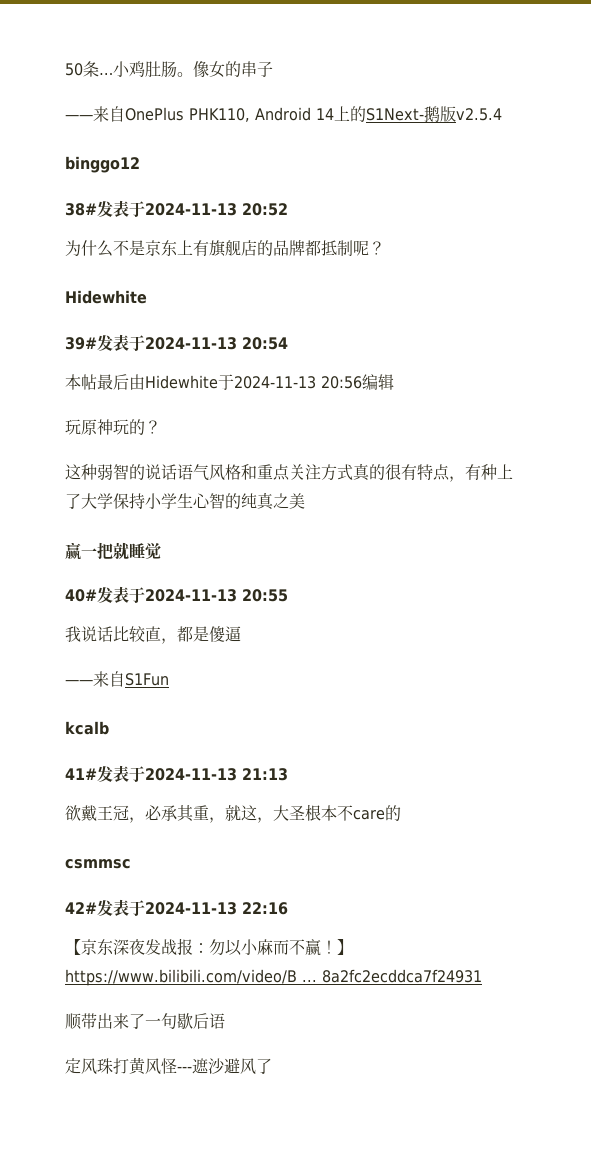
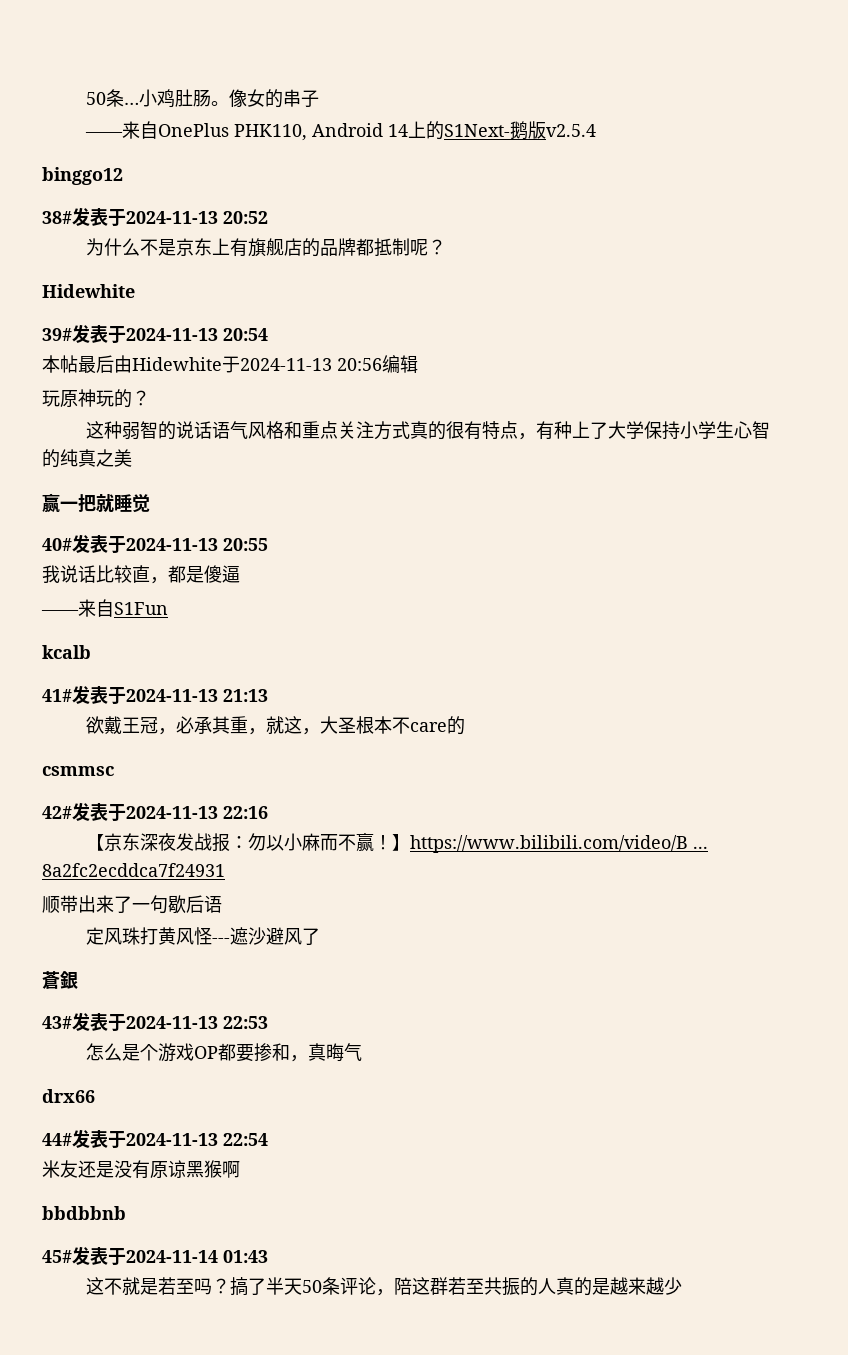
+ 蒼銀
+ 43#发表于2024-11-13 22:53
+ 怎么是个游戏OP都要掺和，真晦气
+ drx66
+ 44#发表于2024-11-13 22:54
+ 米友还是没有原谅黑猴啊
+ bbdbbnb
+ 45#发表于2024-11-14 01:43
+ 这不就是若至吗？搞了半天50条评论，陪这群若至共振的人真的是越来越少

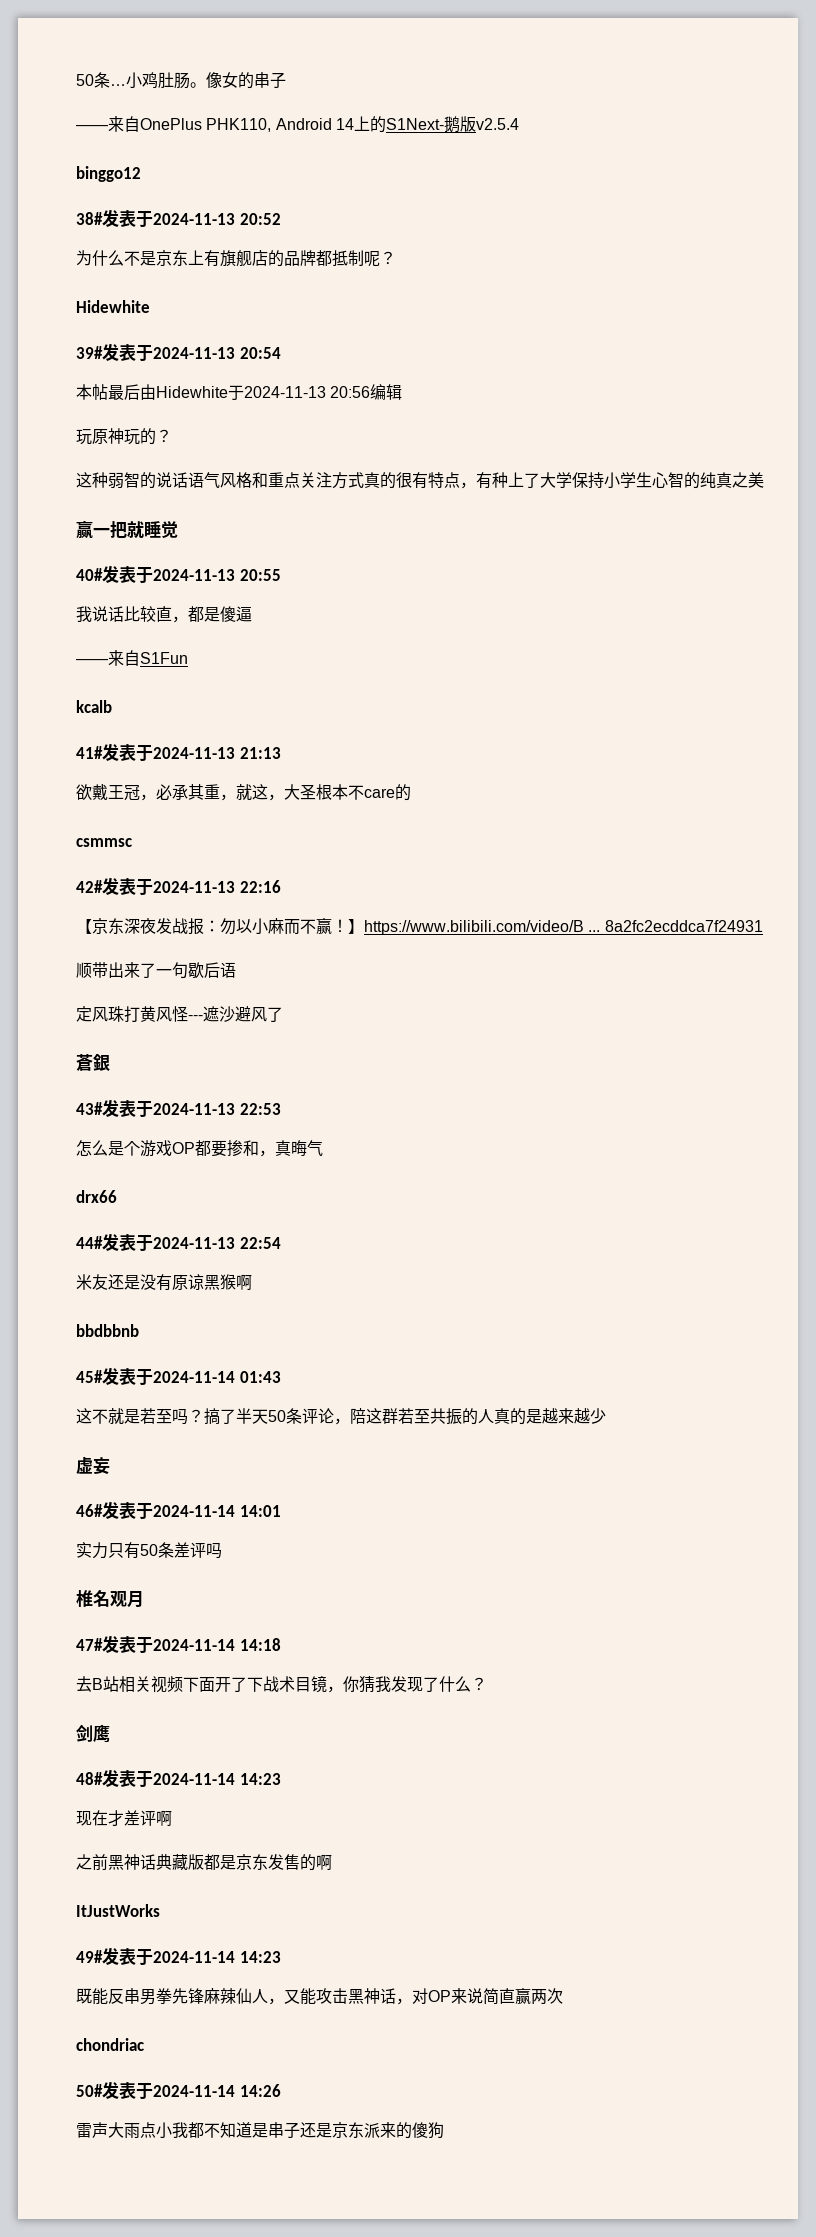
+ 虚妄
+ 46#发表于2024-11-14 14:01
+ 实力只有50条差评吗
+ 椎名观月
+ 47#发表于2024-11-14 14:18
+ 去B站相关视频下面开了下战术目镜，你猜我发现了什么？
+ 剑鹰
+ 48#发表于2024-11-14 14:23
+ 现在才差评啊
+ 之前黑神话典藏版都是京东发售的啊
+ ItJustWorks
+ 49#发表于2024-11-14 14:23
+ 既能反串男拳先锋麻辣仙人，又能攻击黑神话，对OP来说简直赢两次
+ chondriac
+ 50#发表于2024-11-14 14:26
+ 雷声大雨点小我都不知道是串子还是京东派来的傻狗

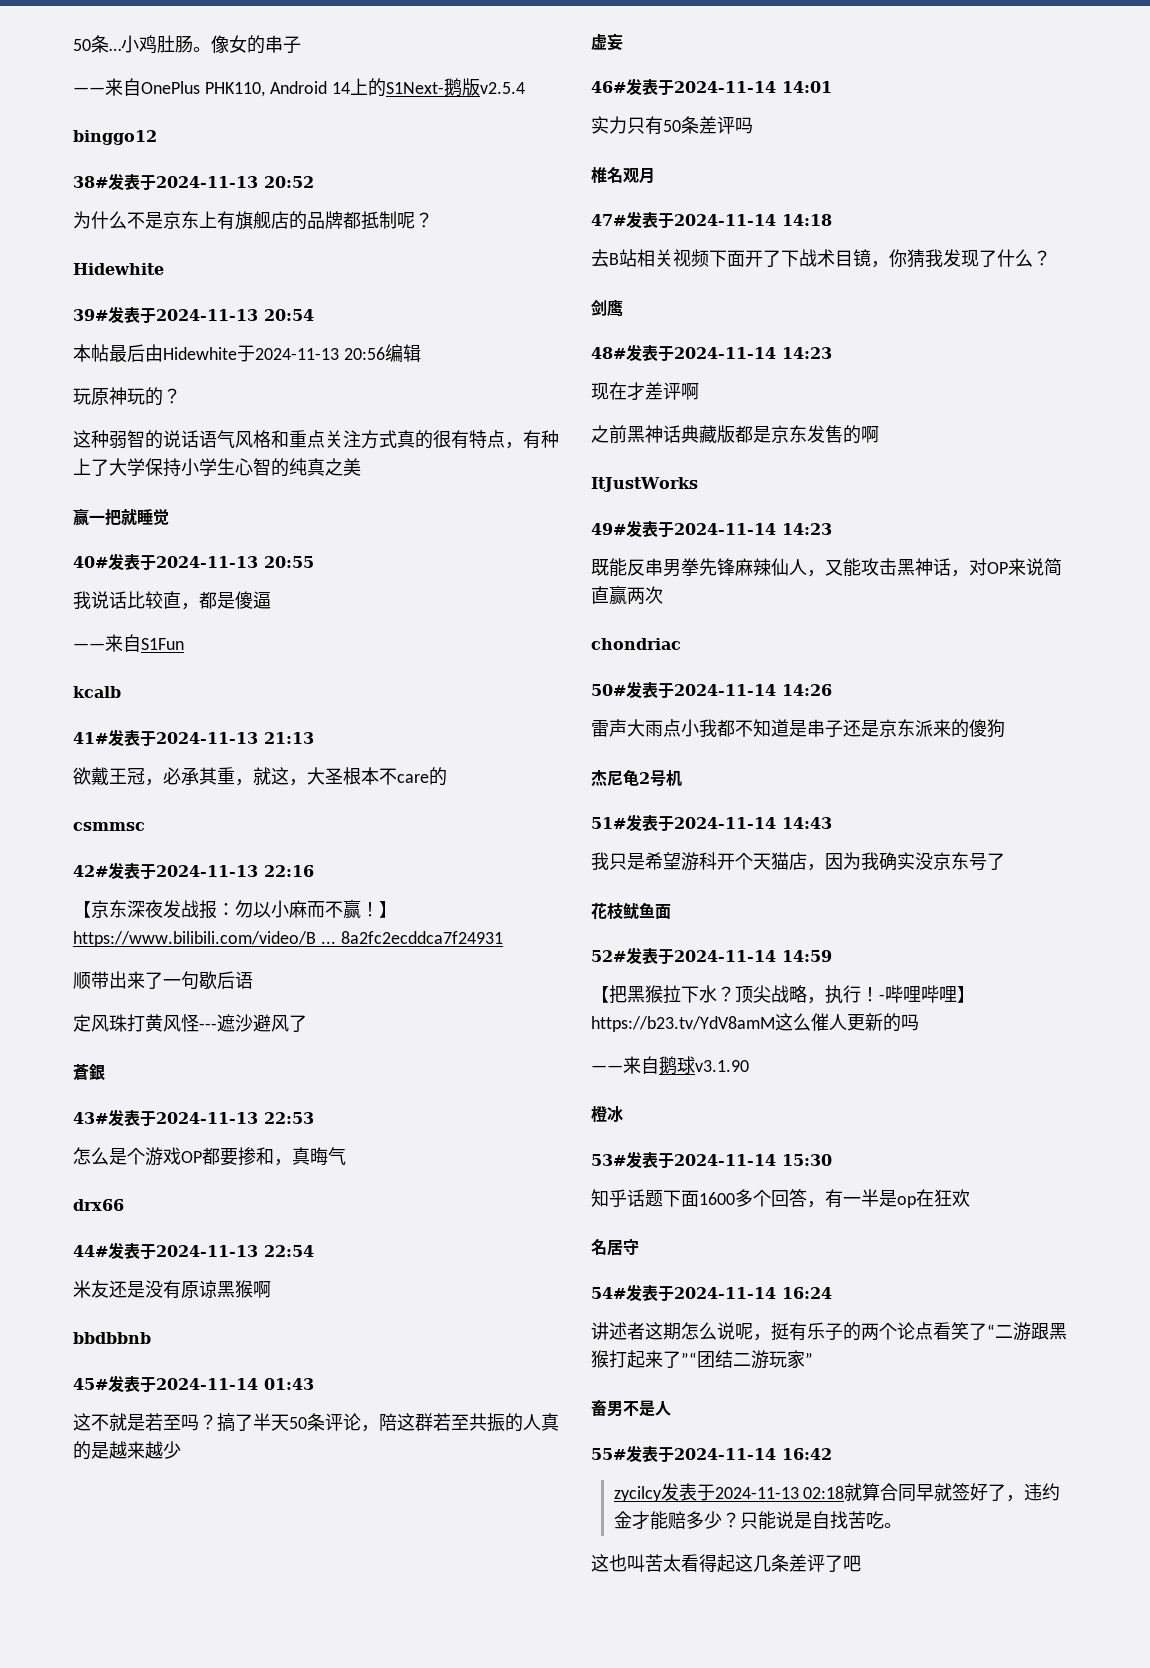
+ 杰尼龟2号机
+ 51#发表于2024-11-14 14:43
+ 我只是希望游科开个天猫店，因为我确实没京东号了
+ 花枝鱿鱼面
+ 52#发表于2024-11-14 14:59
+ 【把黑猴拉下水？顶尖战略，执行！-哔哩哔哩】https://b23.tv/YdV8amM这么催人更新的吗
+ ——来自鹅球v3.1.90
+ 橙冰
+ 53#发表于2024-11-14 15:30
+ 知乎话题下面1600多个回答，有一半是op在狂欢
+ 名居守
+ 54#发表于2024-11-14 16:24
+ 讲述者这期怎么说呢，挺有乐子的两个论点看笑了“二游跟黑猴打起来了”“团结二游玩家”
+ 畜男不是人
+ 55#发表于2024-11-14 16:42
+ zycilcy发表于2024-11-13 02:18就算合同早就签好了，违约金才能赔多少？只能说是自找苦吃。
+ 这也叫苦太看得起这几条差评了吧

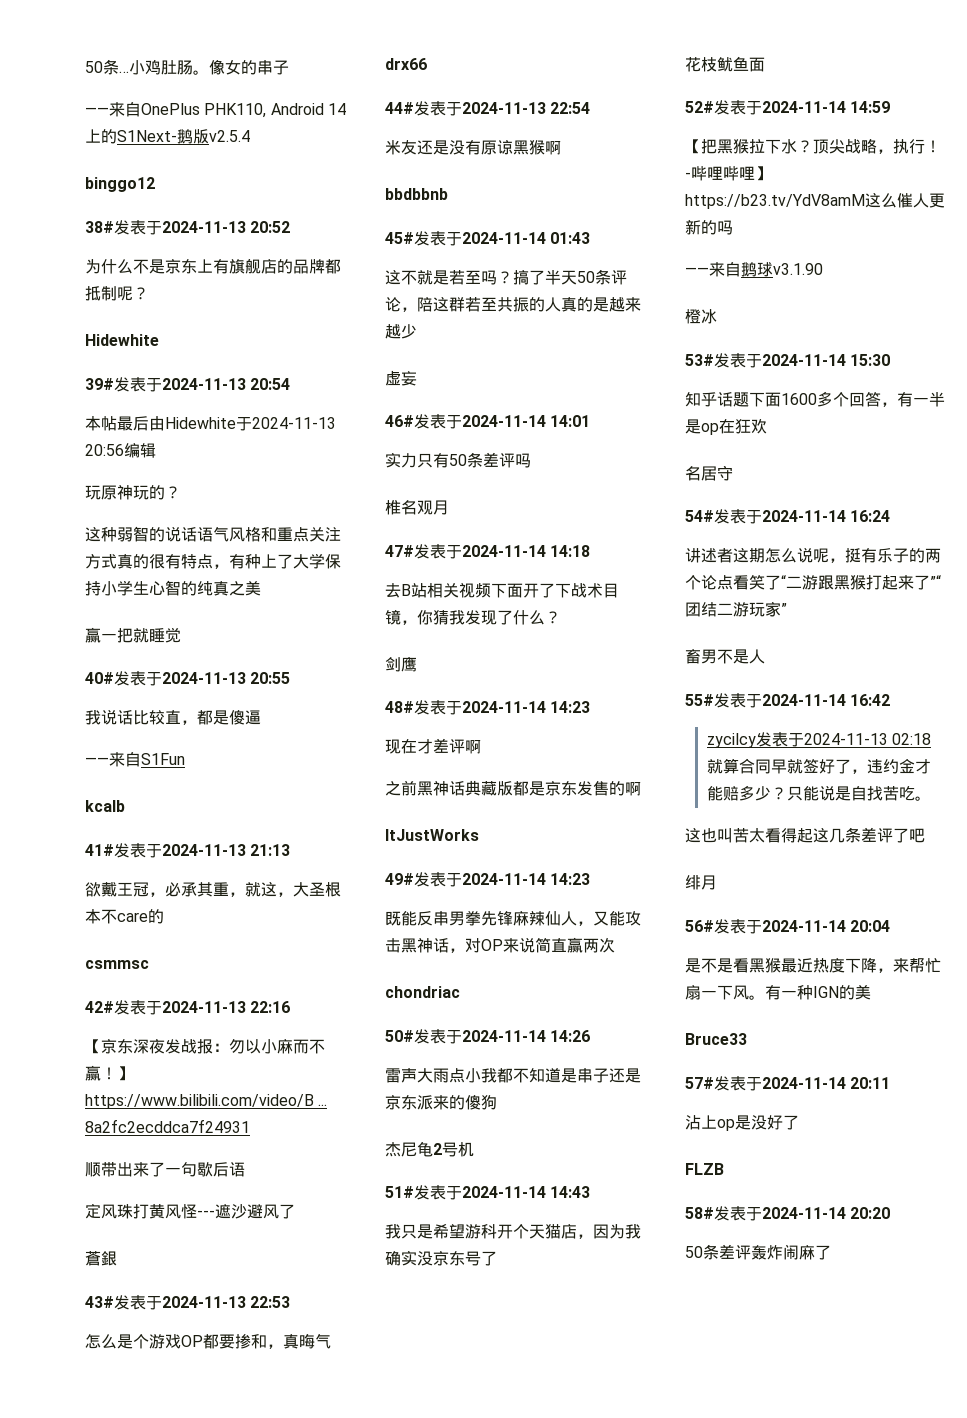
+ 绯月
+ 56#发表于2024-11-14 20:04
+ 是不是看黑猴最近热度下降，来帮忙扇一下风。有一种IGN的美
+ Bruce33
+ 57#发表于2024-11-14 20:11
+ 沾上op是没好了
+ FLZB
+ 58#发表于2024-11-14 20:20
+ 50条差评轰炸闹麻了

